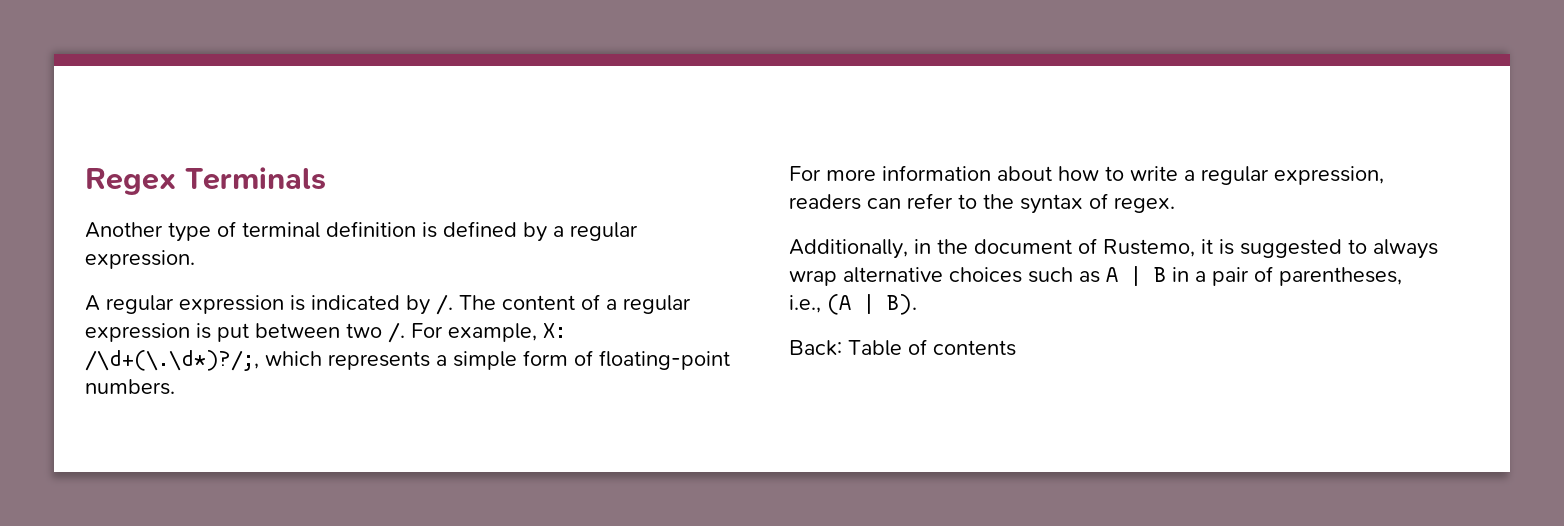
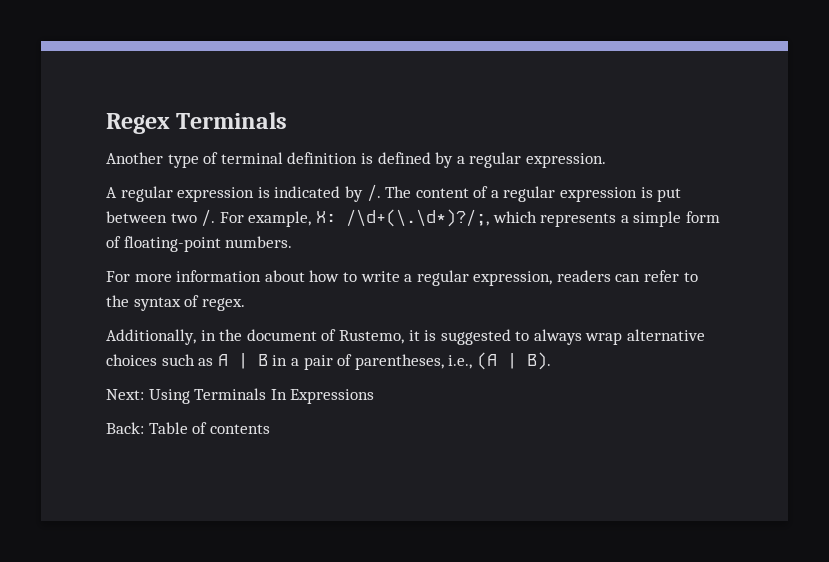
+ Next: Using Terminals In Expressions

